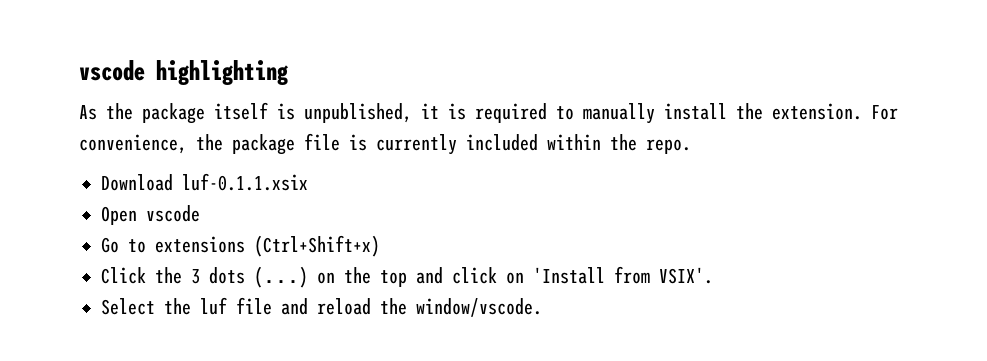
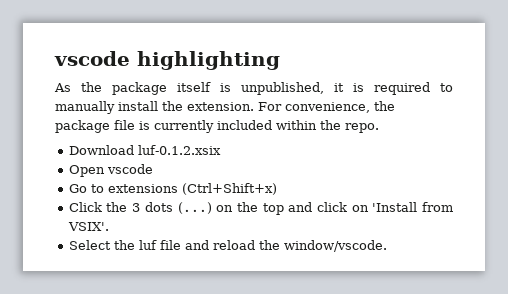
- Download luf-0.1.1.xsix
+ Download luf-0.1.2.xsix

